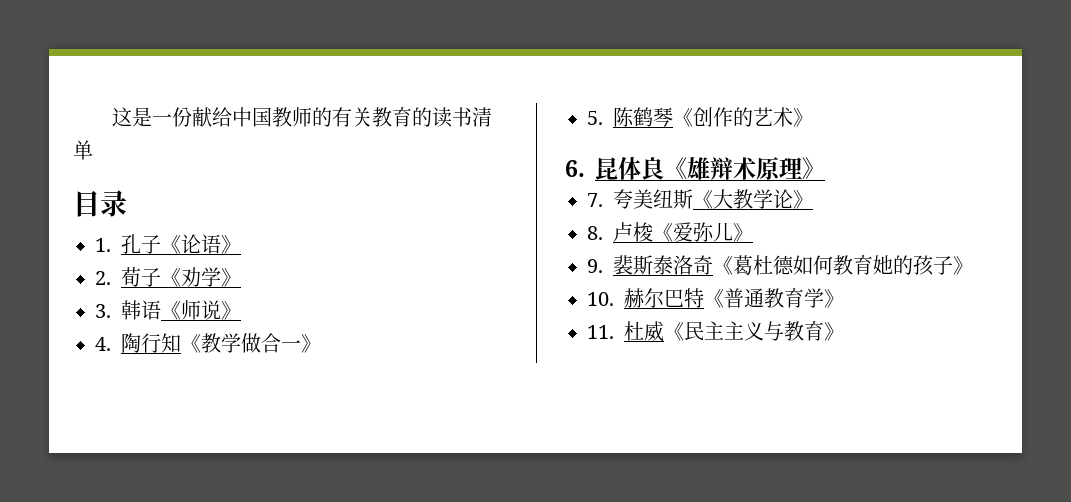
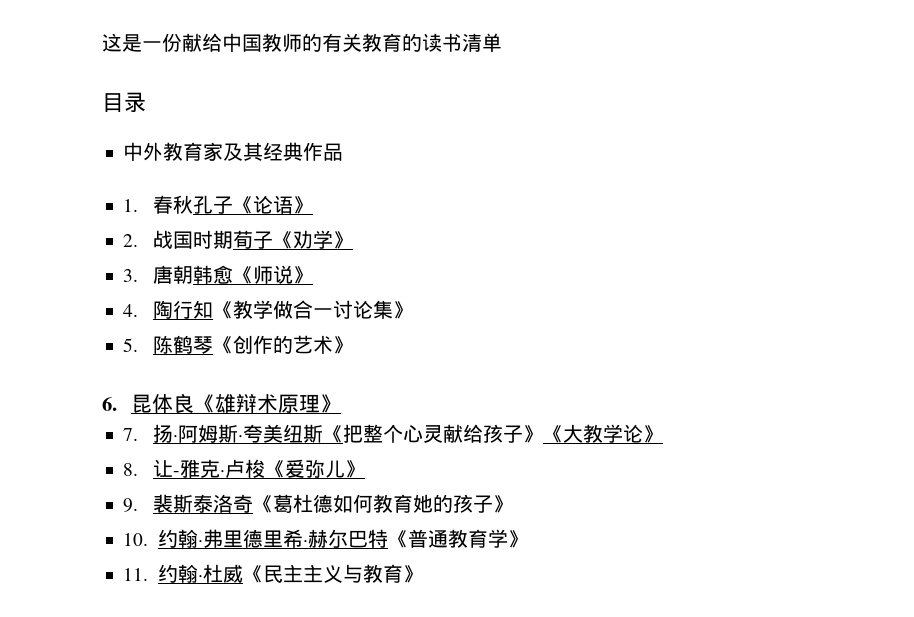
+ 中外教育家及其经典作品
- 1.孔子《论语》
+ 1.春秋孔子《论语》
- 2.荀子《劝学》
+ 2.战国时期荀子《劝学》
- 3.韩语《师说》
+ 3.唐朝韩愈《师说》
- 4.陶行知《教学做合一》
+ 4.陶行知《教学做合一讨论集》
- 7.夸美纽斯《大教学论》
+ 7.扬·阿姆斯·夸美纽斯《把整个心灵献给孩子》《大教学论》
- 8.卢梭《爱弥儿》
+ 8.让-雅克·卢梭《爱弥儿》
- 10.赫尔巴特《普通教育学》
+ 10.约翰·弗里德里希·赫尔巴特《普通教育学》
- 11.杜威《民主主义与教育》
+ 11.约翰·杜威《民主主义与教育》

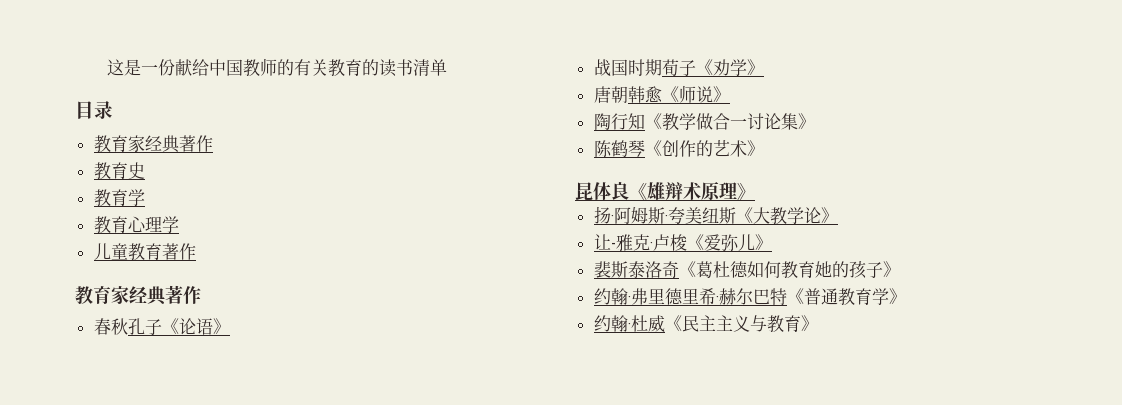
  目录
- 中外教育家及其经典作品
- 1.春秋孔子《论语》
+ 教育家经典著作
+ 教育史
+ 教育学
+ 教育心理学
+ 儿童教育著作
+ 教育家经典著作
+ 春秋孔子《论语》
- 2.战国时期荀子《劝学》
+ 战国时期荀子《劝学》
- 3.唐朝韩愈《师说》
+ 唐朝韩愈《师说》
- 4.陶行知《教学做合一讨论集》
+ 陶行知《教学做合一讨论集》
- 5.陈鹤琴《创作的艺术》
+ 陈鹤琴《创作的艺术》
- 6.昆体良《雄辩术原理》
+ 昆体良《雄辩术原理》
- 7.扬·阿姆斯·夸美纽斯《把整个心灵献给孩子》《大教学论》
+ 扬·阿姆斯·夸美纽斯《大教学论》
- 8.让-雅克·卢梭《爱弥儿》
+ 让-雅克·卢梭《爱弥儿》
- 9.裴斯泰洛奇《葛杜德如何教育她的孩子》
+ 裴斯泰洛奇《葛杜德如何教育她的孩子》
- 10.约翰·弗里德里希·赫尔巴特《普通教育学》
+ 约翰·弗里德里希·赫尔巴特《普通教育学》
- 11.约翰·杜威《民主主义与教育》
+ 约翰·杜威《民主主义与教育》

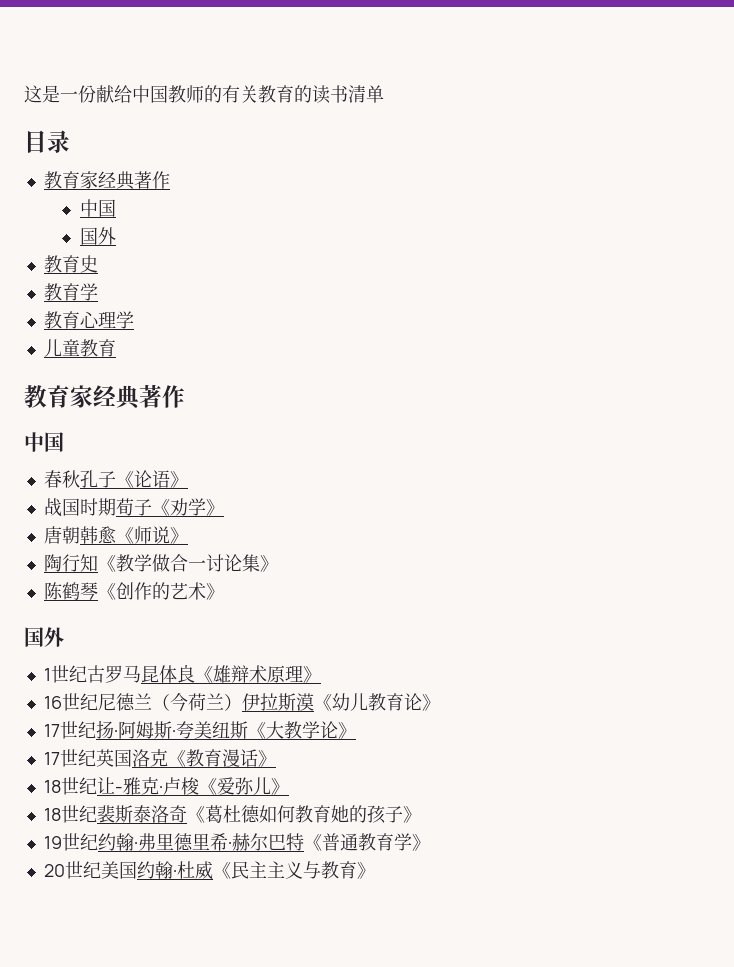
  目录
  教育家经典著作
+ 中国
+ 国外
- 儿童教育著作
+ 儿童教育
  教育家经典著作
+ 中国
  陈鹤琴《创作的艺术》
- 昆体良《雄辩术原理》
+ 国外
+ 1世纪古罗马昆体良《雄辩术原理》
- 扬·阿姆斯·夸美纽斯《大教学论》
+ 16世纪尼德兰（今荷兰）伊拉斯漠《幼儿教育论》
+ 17世纪扬·阿姆斯·夸美纽斯《大教学论》
- 让-雅克·卢梭《爱弥儿》
+ 17世纪英国洛克《教育漫话》
+ 18世纪让-雅克·卢梭《爱弥儿》
- 裴斯泰洛奇《葛杜德如何教育她的孩子》
+ 18世纪裴斯泰洛奇《葛杜德如何教育她的孩子》
- 约翰·弗里德里希·赫尔巴特《普通教育学》
+ 19世纪约翰·弗里德里希·赫尔巴特《普通教育学》
- 约翰·杜威《民主主义与教育》
+ 20世纪美国约翰·杜威《民主主义与教育》

